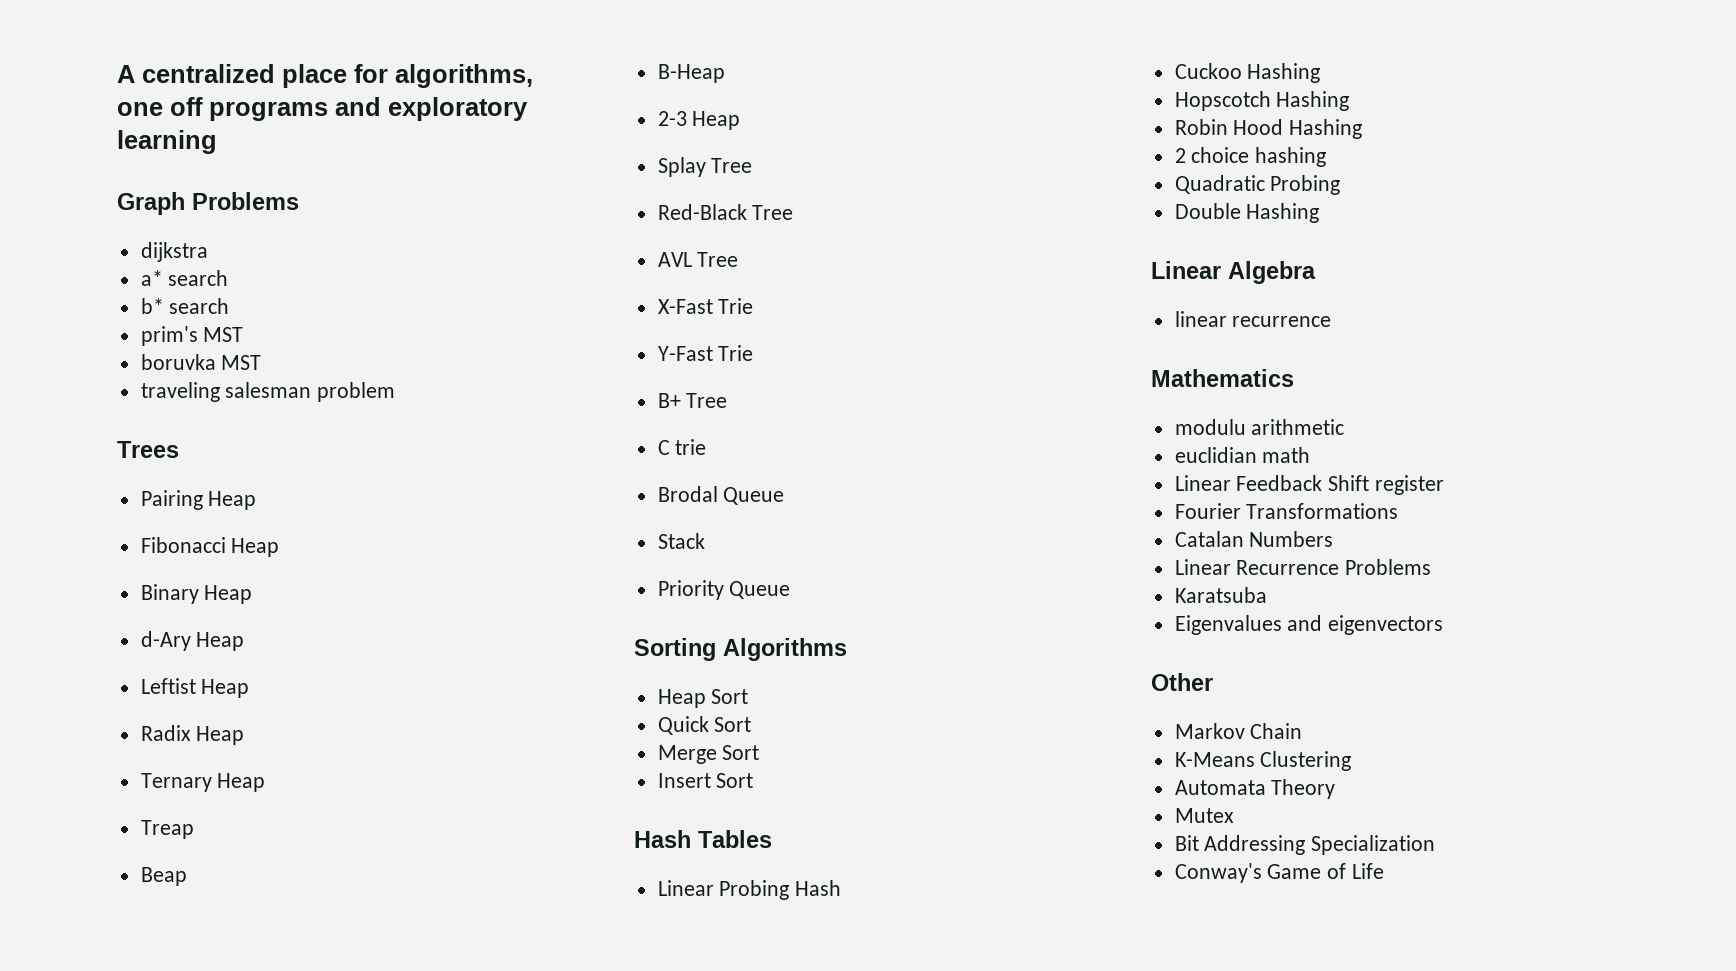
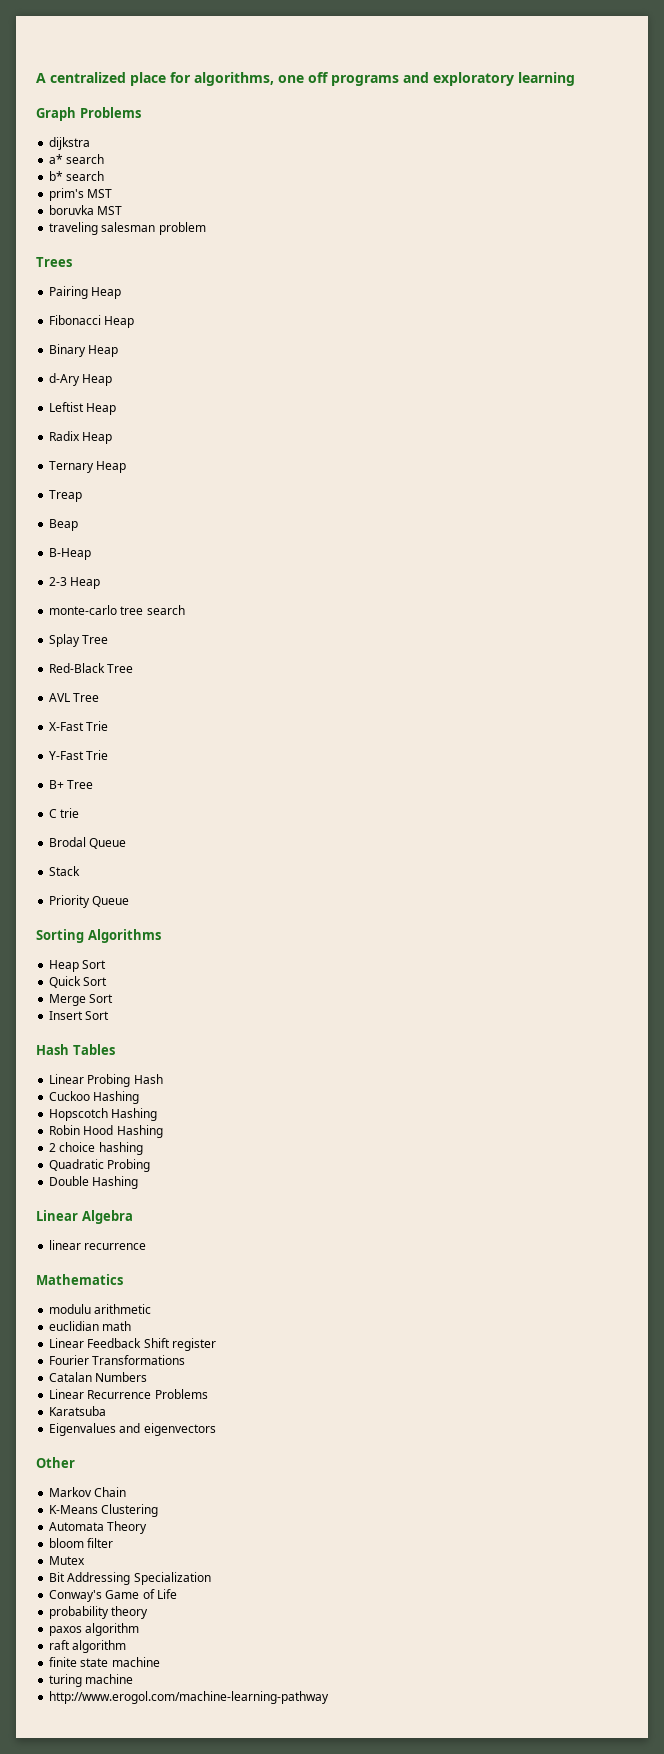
+ monte-carlo tree search
+ bloom filter
+ probability theory
+ paxos algorithm
+ raft algorithm
+ finite state machine
+ turing machine
+ http://www.erogol.com/machine-learning-pathway

